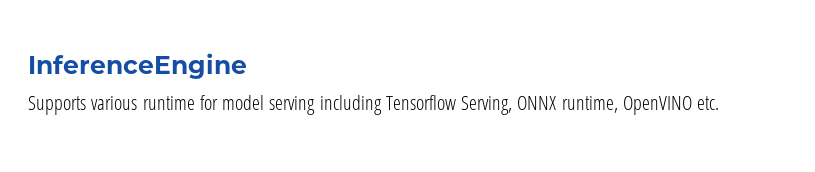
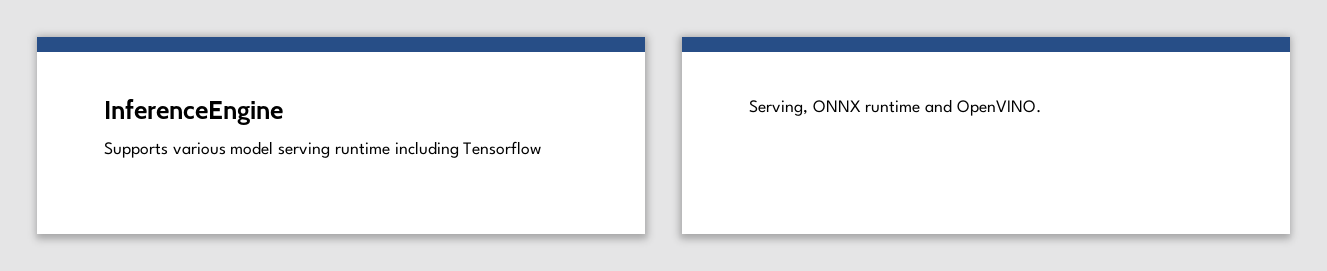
- Supports various runtime for model serving including Tensorflow Serving, ONNX runtime, OpenVINO etc.
+ Supports various model serving runtime including Tensorflow Serving, ONNX runtime and OpenVINO.

